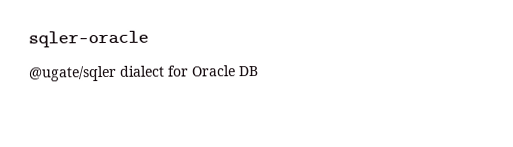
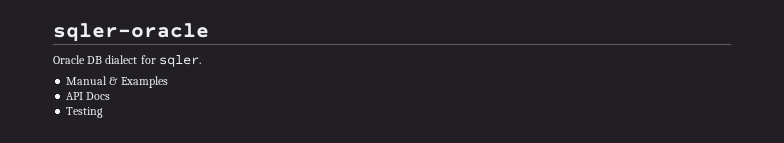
- @ugate/sqler dialect for Oracle DB
+ Oracle DB dialect for sqler.
+ Manual & Examples
+ API Docs
+ Testing

